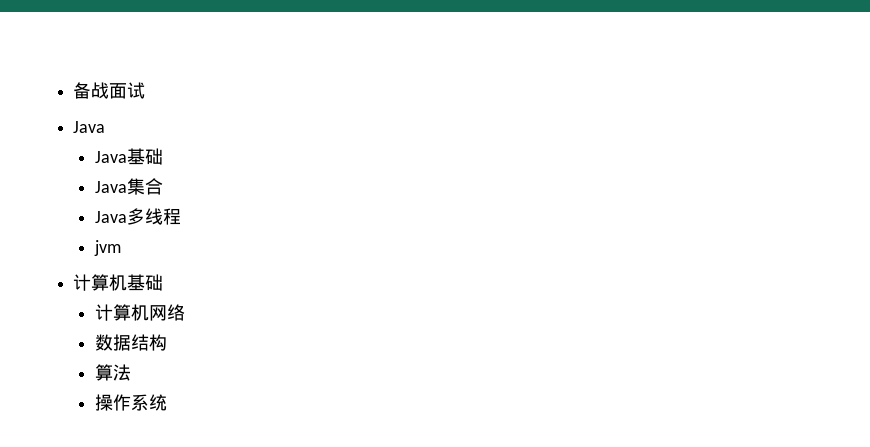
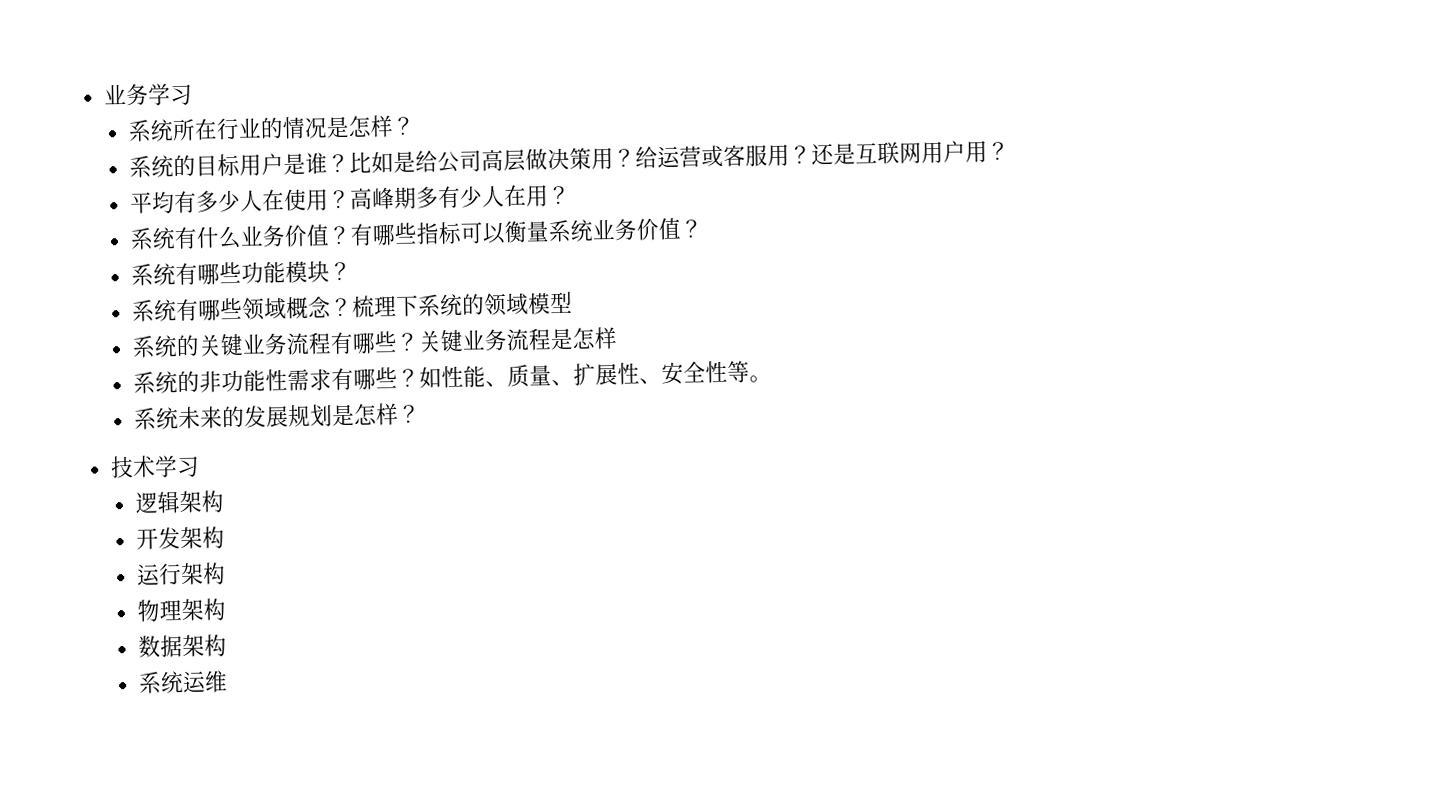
- 备战面试
- Java
- Java基础
- Java集合
- Java多线程
- jvm
- 计算机基础
- 计算机网络
+ 业务学习
+ 系统所在行业的情况是怎样？
+ 系统的目标用户是谁？比如是给公司高层做决策用？给运营或客服用？还是互联网用户用？
+ 平均有多少人在使用？高峰期多有少人在用？
+ 系统有什么业务价值？有哪些指标可以衡量系统业务价值？
+ 系统有哪些功能模块？
+ 系统有哪些领域概念？梳理下系统的领域模型
+ 系统的关键业务流程有哪些？关键业务流程是怎样
+ 系统的非功能性需求有哪些？如性能、质量、扩展性、安全性等。
+ 系统未来的发展规划是怎样？
+ 技术学习
+ 逻辑架构
+ 开发架构
+ 运行架构
+ 物理架构
- 数据结构
- 算法
- 操作系统
+ 数据架构
+ 系统运维

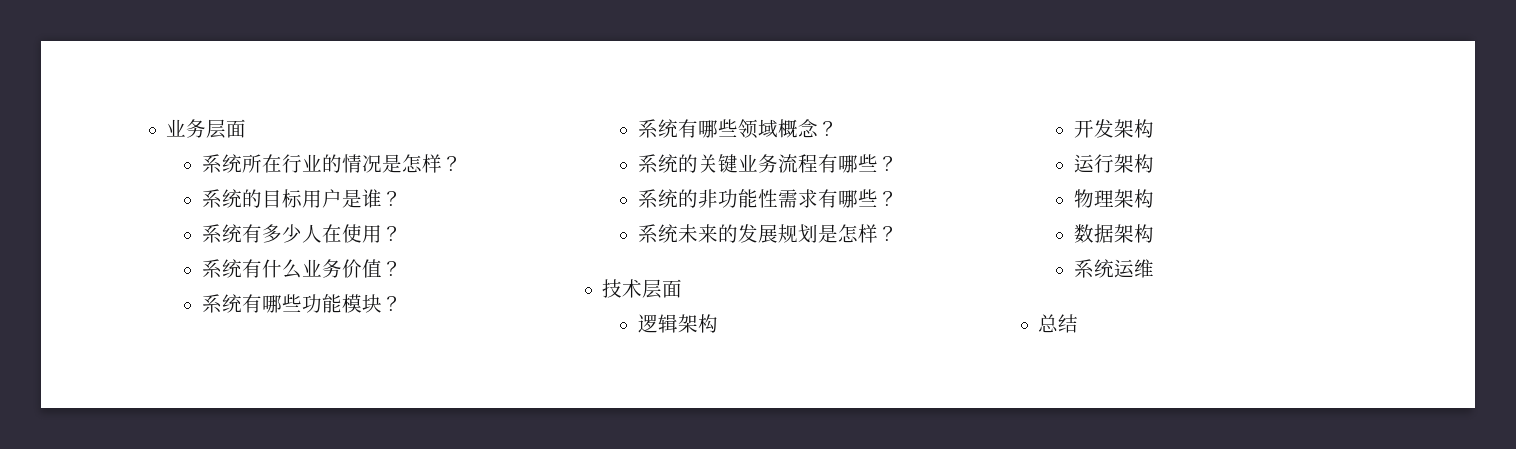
- 业务学习
+ 业务层面
- 系统的目标用户是谁？比如是给公司高层做决策用？给运营或客服用？还是互联网用户用？
- 平均有多少人在使用？高峰期多有少人在用？
+ 系统的目标用户是谁？
+ 系统有多少人在使用？
- 有哪些指标可以衡量系统业务价值？
- 梳理下系统的领域模型
- 关键业务流程是怎样
- 如性能、质量、扩展性、安全性等。
- 技术学习
+ 技术层面
+ 总结

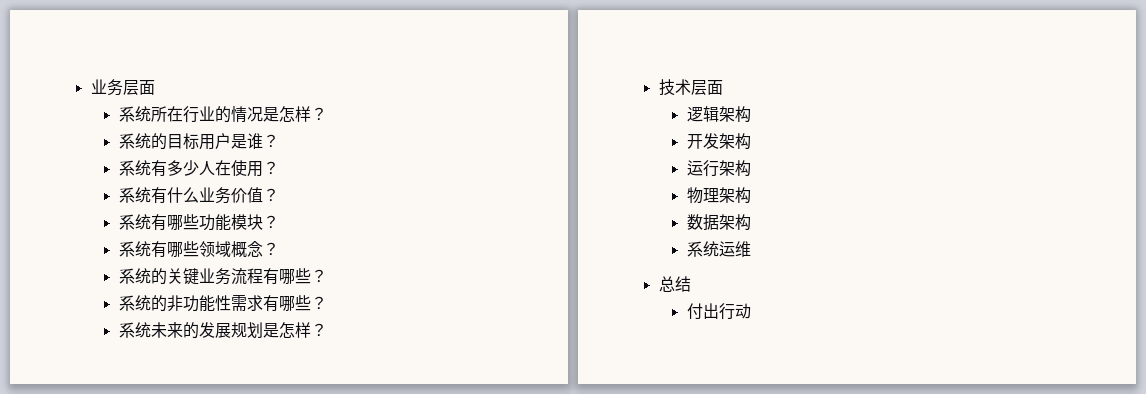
+ 付出行动

